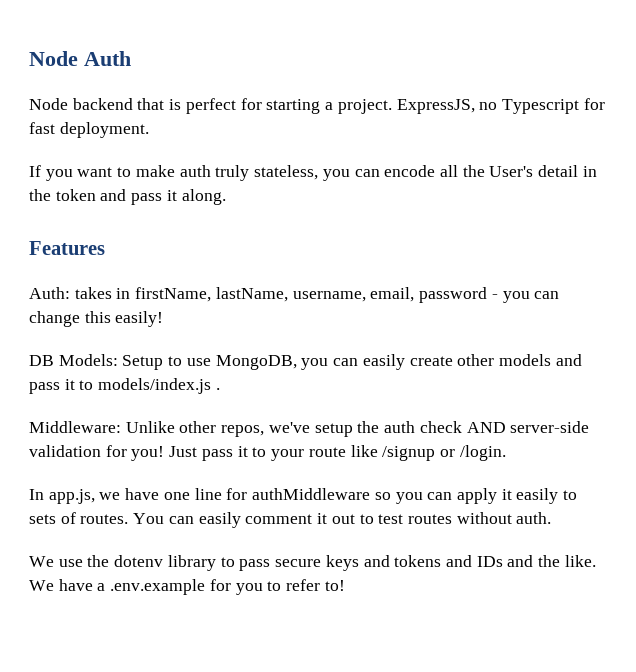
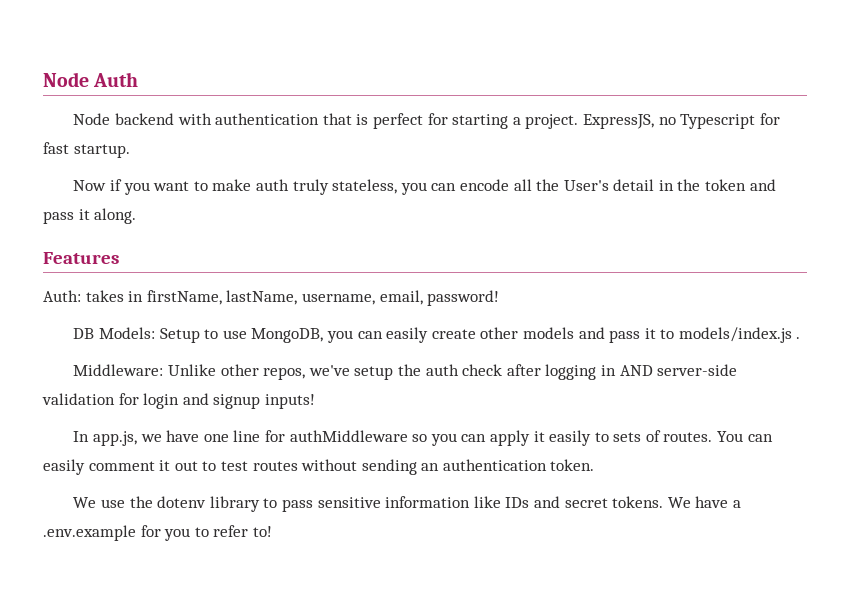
- Node backend that is perfect for starting a project.
+ Node backend with authentication that is perfect for starting a project.
- ExpressJS, no Typescript for fast deployment.
- If you want to make auth truly stateless, you can encode all the User's detail in the token and pass it along.
+ ExpressJS, no Typescript for fast startup.
+ Now if you want to make auth truly stateless, you can encode all the User's detail in the token and pass it along.
- Auth: takes in firstName, lastName, username, email, password - you can change this easily!
+ Auth: takes in firstName, lastName, username, email, password!
- Middleware: Unlike other repos, we've setup the auth check AND server-side validation for you! Just pass it to your route like /signup or /login.
+ Middleware: Unlike other repos, we've setup the auth check after logging in AND server-side validation for login and signup inputs!
- You can easily comment it out to test routes without auth.
+ You can easily comment it out to test routes without sending an authentication token.
- We use the dotenv library to pass secure keys and tokens and IDs and the like.
+ We use the dotenv library to pass sensitive information like IDs and secret tokens.

